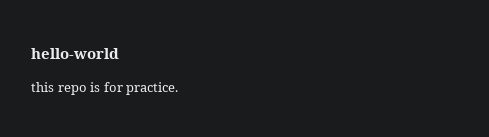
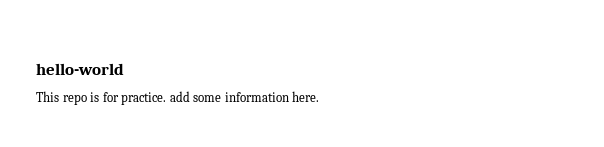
- this repo is for practice.
+ This repo is for practice. add some information here.

